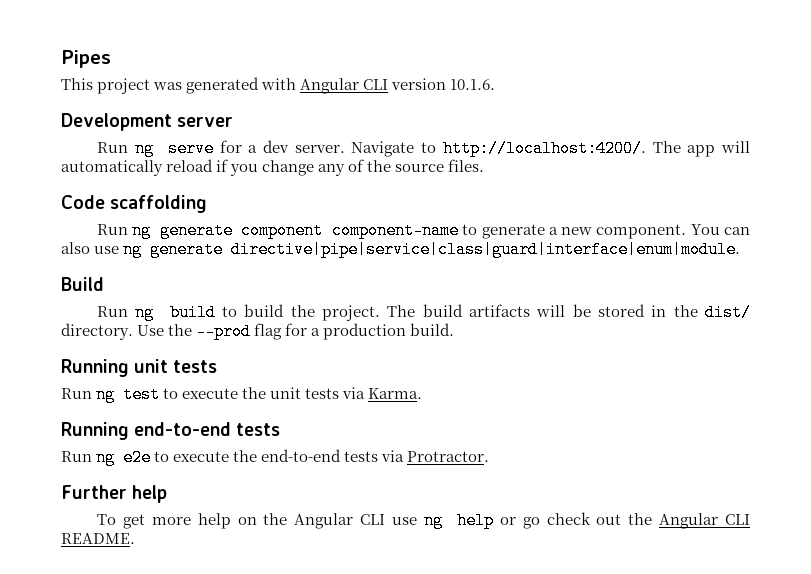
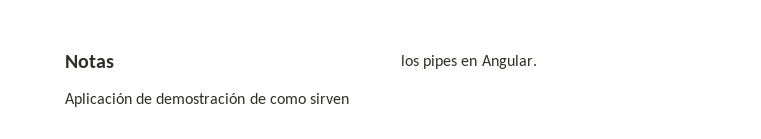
- Pipes
- This project was generated with Angular CLI version 10.1.6.
- Development server
- Run ng serve for a dev server. Navigate to http://localhost:4200/. The app will automatically reload if you change any of the source files.
- Code scaffolding
- Run ng generate component component-name to generate a new component. You can also use ng generate directive|pipe|service|class|guard|interface|enum|module.
- Build
- Run ng build to build the project. The build artifacts will be stored in the dist/ directory. Use the --prod flag for a production build.
- Running unit tests
- Run ng test to execute the unit tests via Karma.
- Running end-to-end tests
- Run ng e2e to execute the end-to-end tests via Protractor.
- Further help
- To get more help on the Angular CLI use ng help or go check out the Angular CLI README.
+ Notas
+ Aplicación de demostración de como sirven los pipes en Angular.

